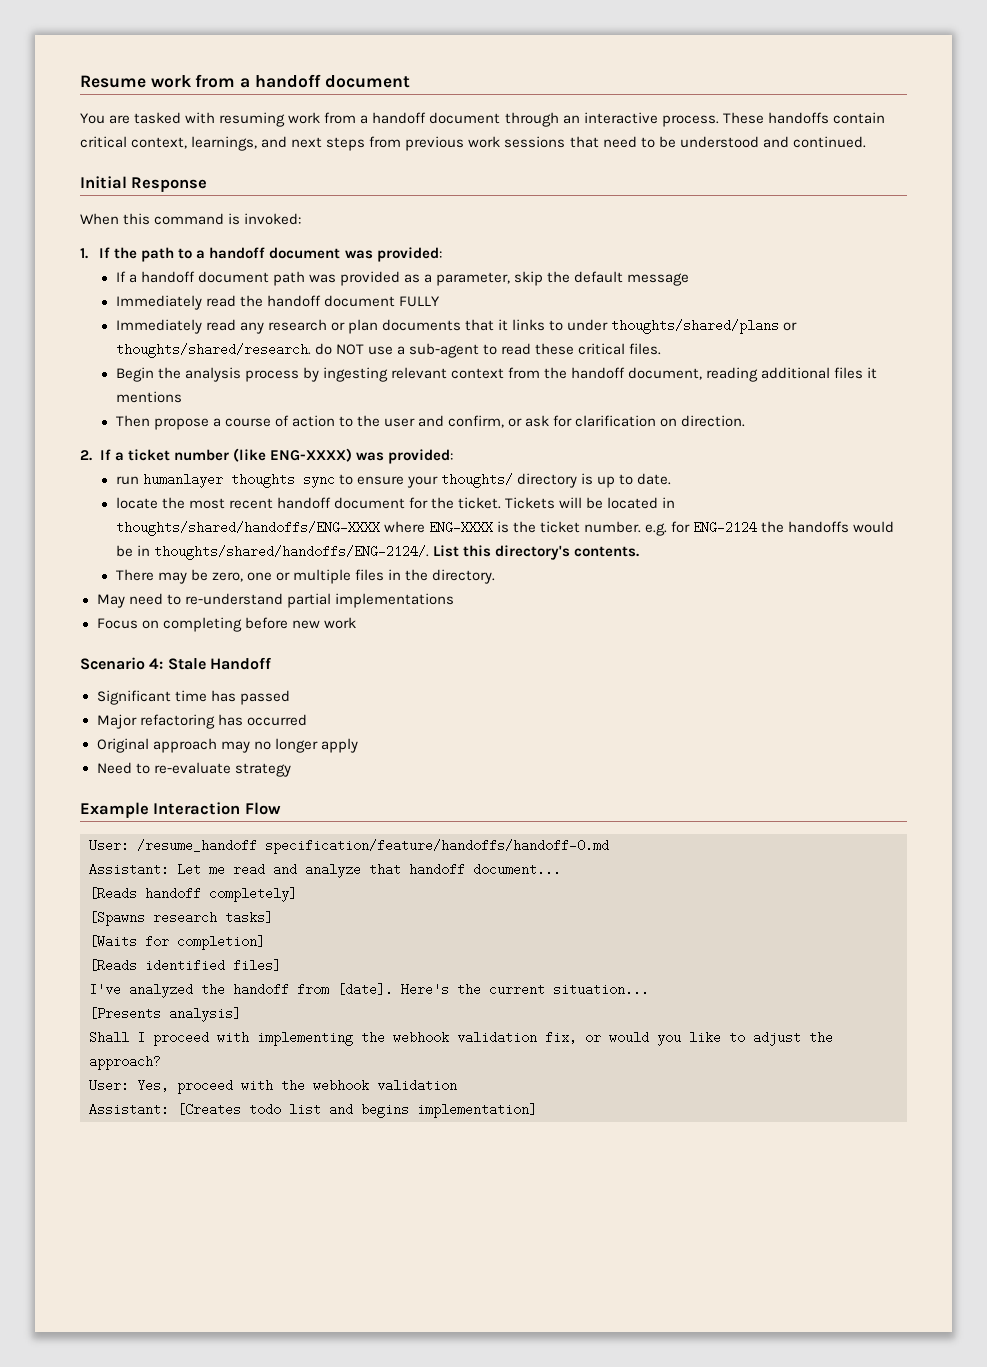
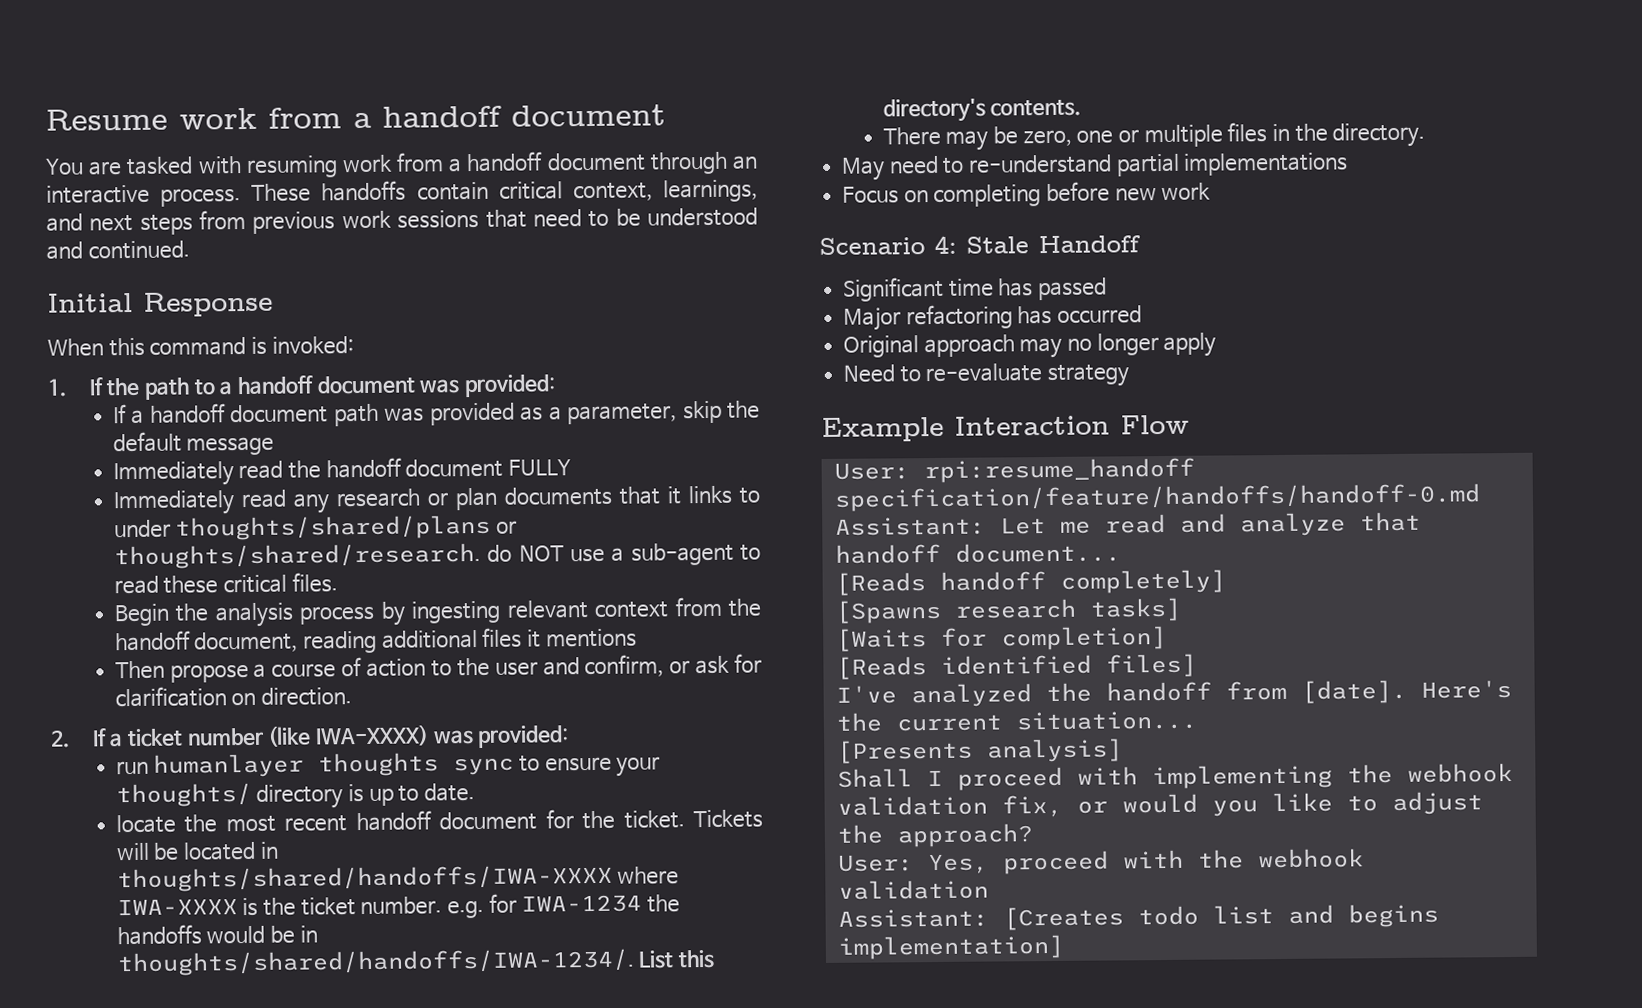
- 2. If a ticket number (like ENG-XXXX) was provided:
+ 2. If a ticket number (like IWA-XXXX) was provided:
- Tickets will be located in thoughts/shared/handoffs/ENG-XXXX where ENG-XXXX is the ticket number. e.g. for ENG-2124 the handoffs would be in thoughts/shared/handoffs/ENG-2124/.
+ Tickets will be located in thoughts/shared/handoffs/IWA-XXXX where IWA-XXXX is the ticket number. e.g. for IWA-1234 the handoffs would be in thoughts/shared/handoffs/IWA-1234/.
- User: /resume_handoff specification/feature/handoffs/handoff-0.md
+ User: rpi:resume_handoff specification/feature/handoffs/handoff-0.md

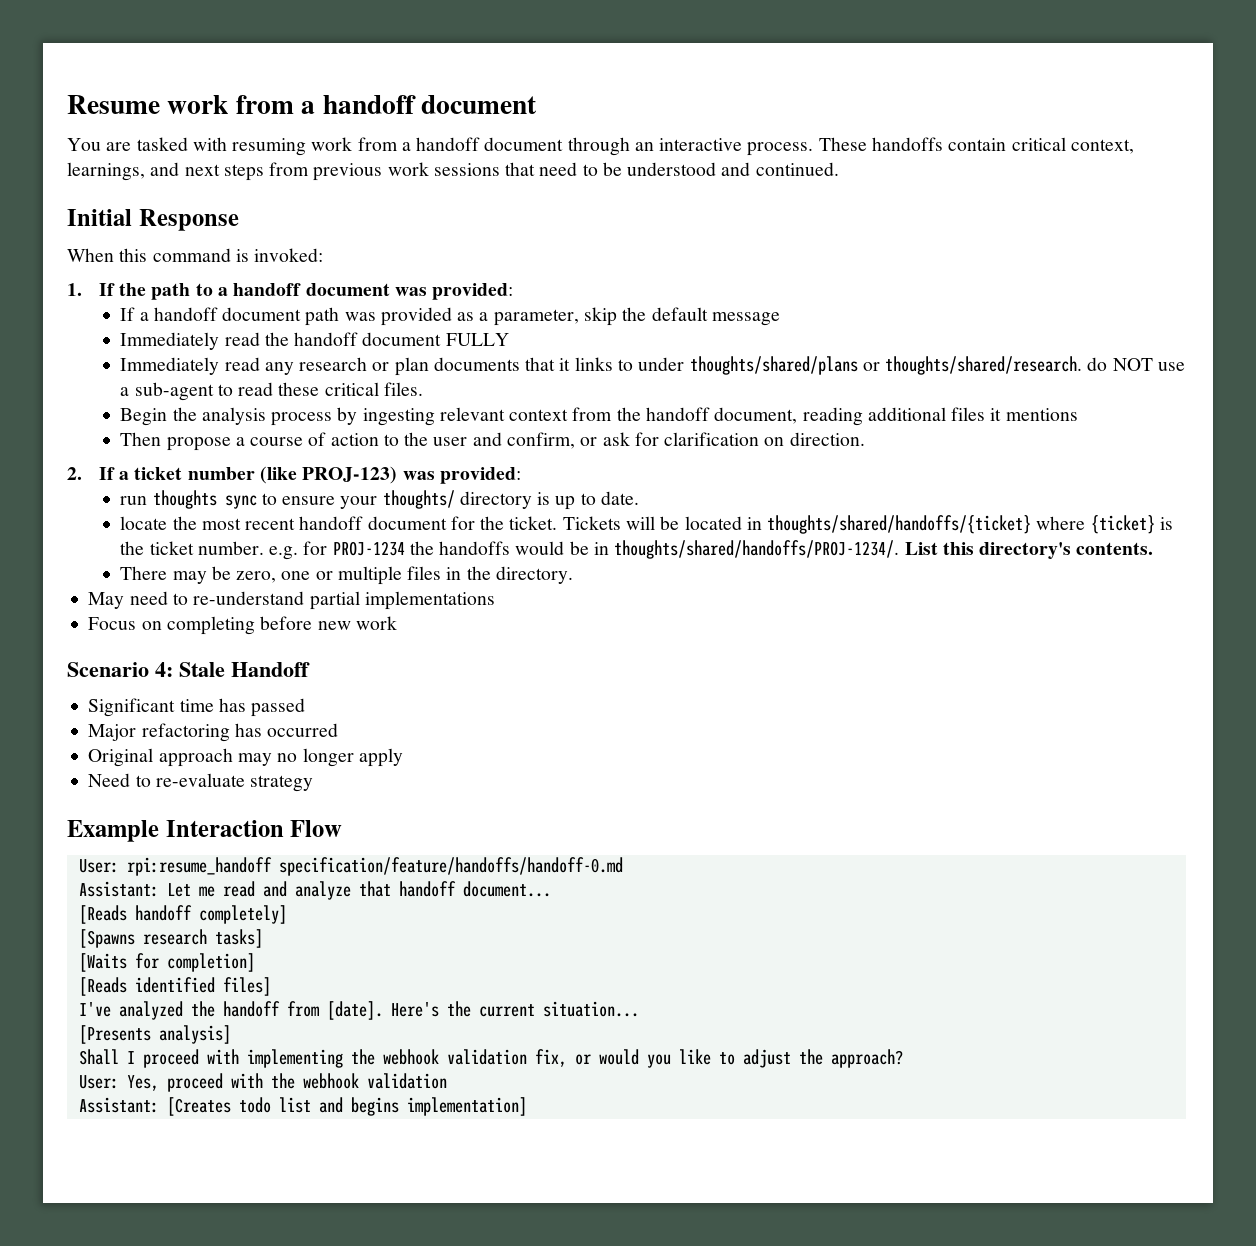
- 2. If a ticket number (like IWA-XXXX) was provided:
+ 2. If a ticket number (like PROJ-123) was provided:
- run humanlayer thoughts sync to ensure your thoughts/ directory is up to date.
+ run thoughts sync to ensure your thoughts/ directory is up to date.
- Tickets will be located in thoughts/shared/handoffs/IWA-XXXX where IWA-XXXX is the ticket number. e.g. for IWA-1234 the handoffs would be in thoughts/shared/handoffs/IWA-1234/.
+ Tickets will be located in thoughts/shared/handoffs/{ticket} where {ticket} is the ticket number. e.g. for PROJ-1234 the handoffs would be in thoughts/shared/handoffs/PROJ-1234/.

